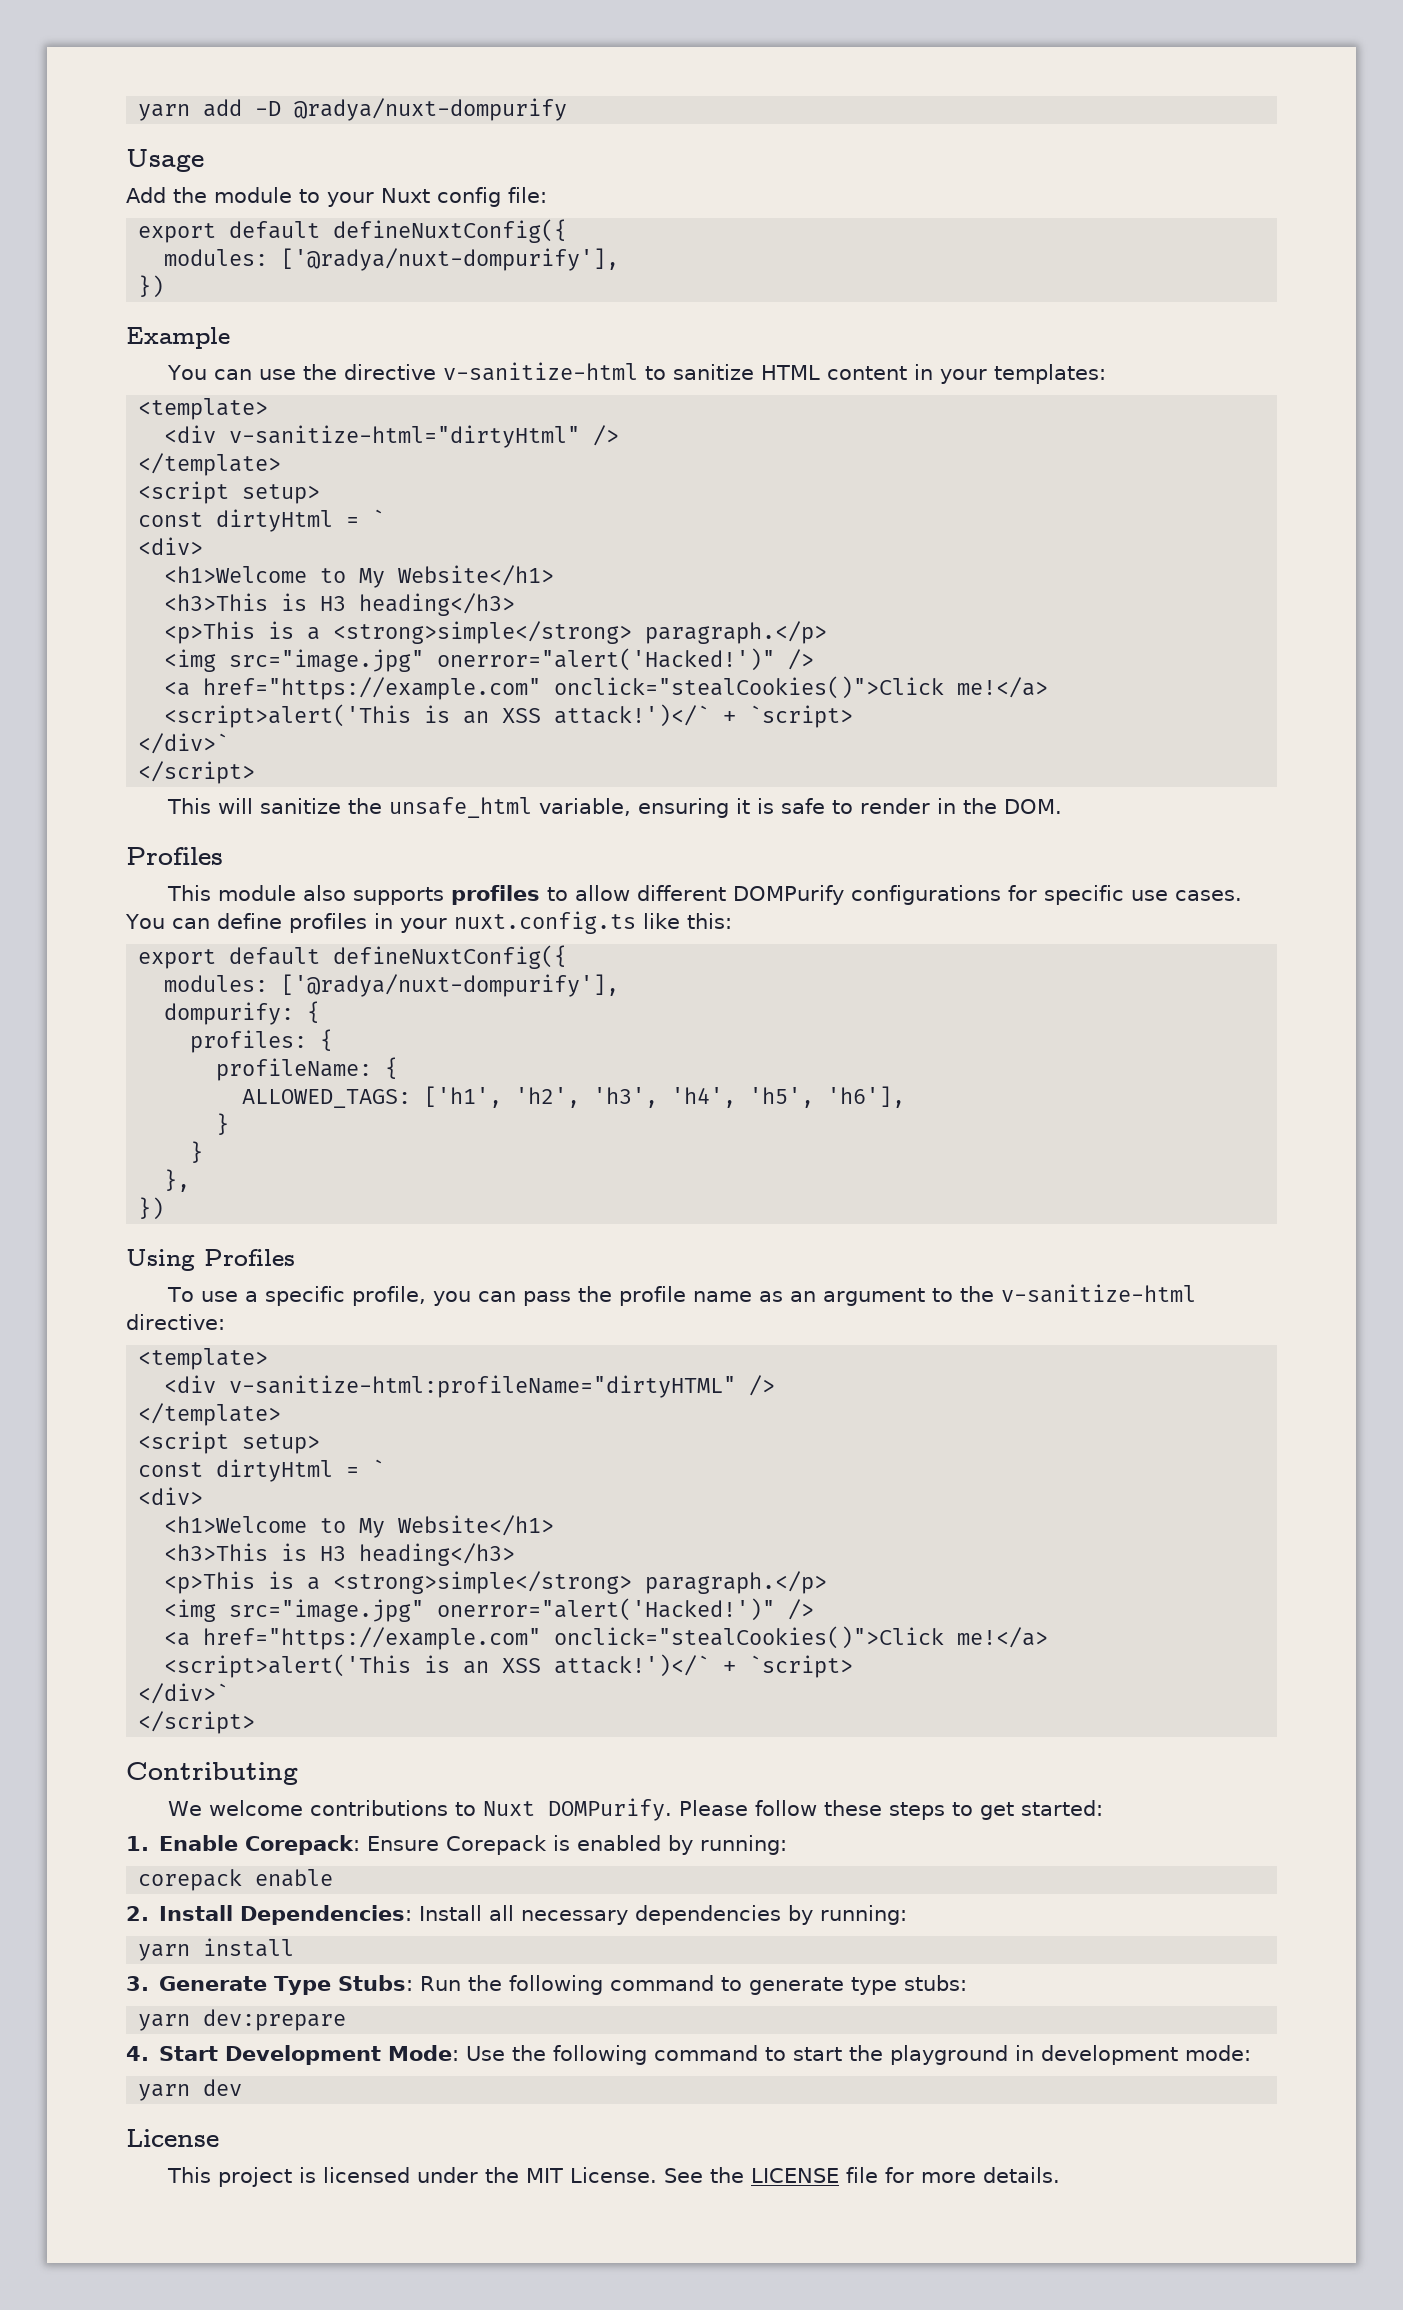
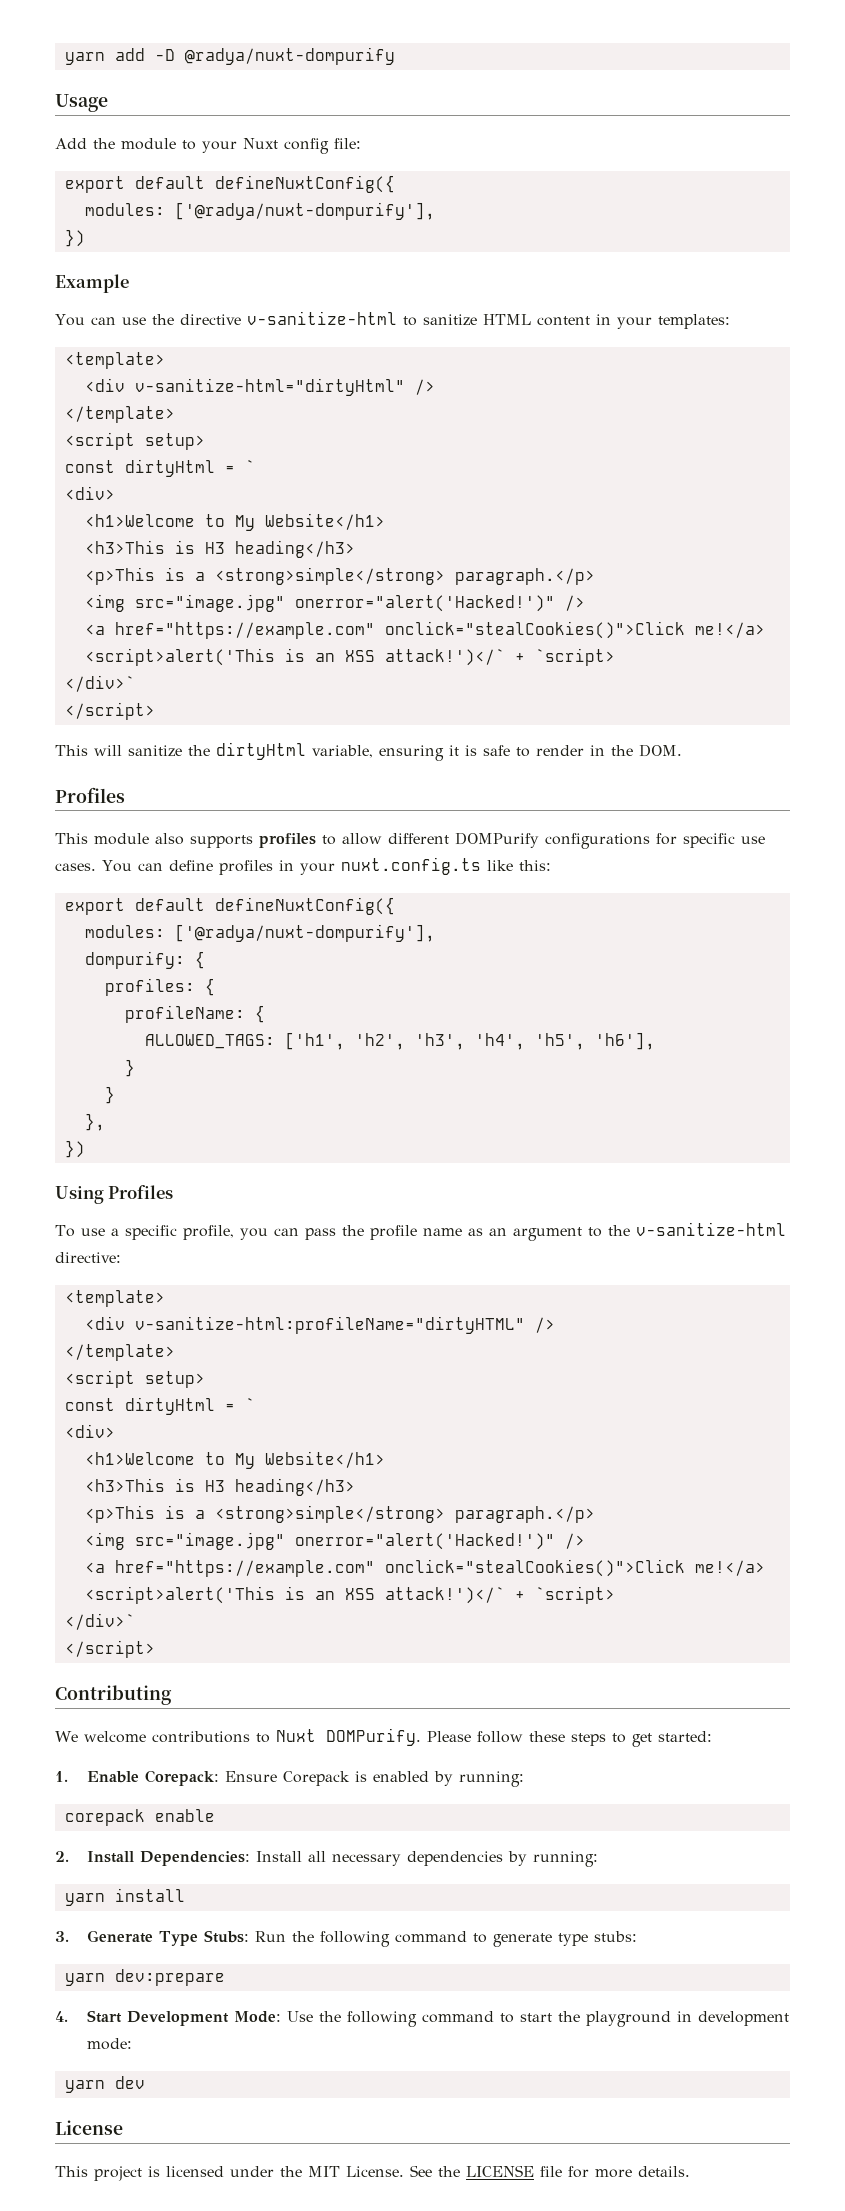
- This will sanitize the unsafe_html variable, ensuring it is safe to render in the DOM.
+ This will sanitize the dirtyHtml variable, ensuring it is safe to render in the DOM.

